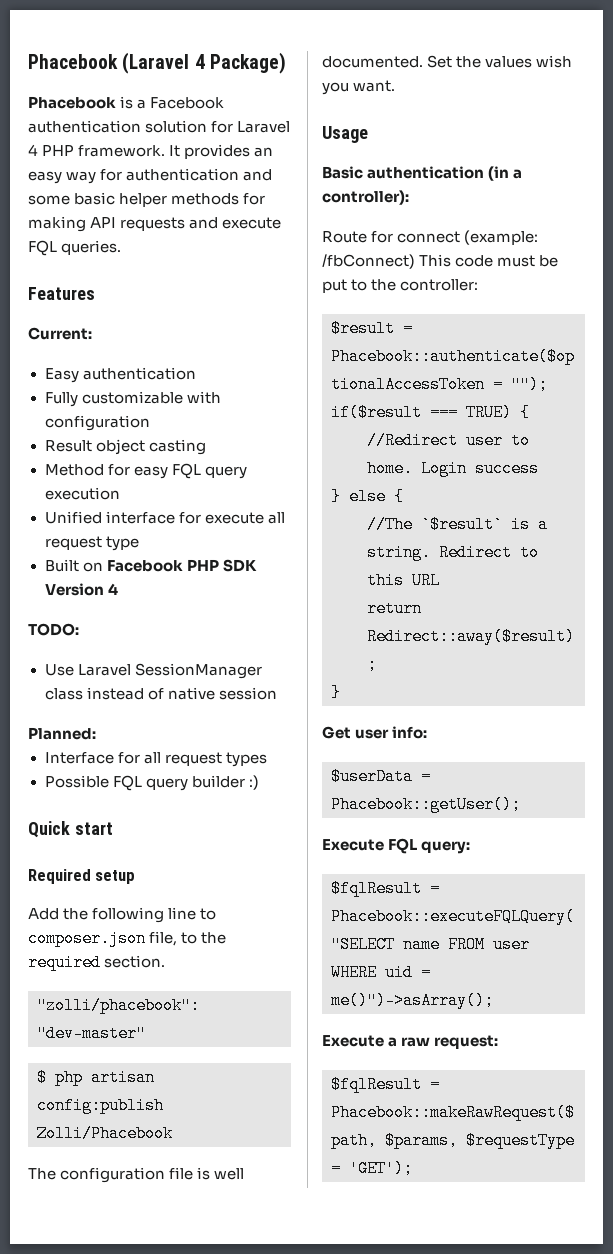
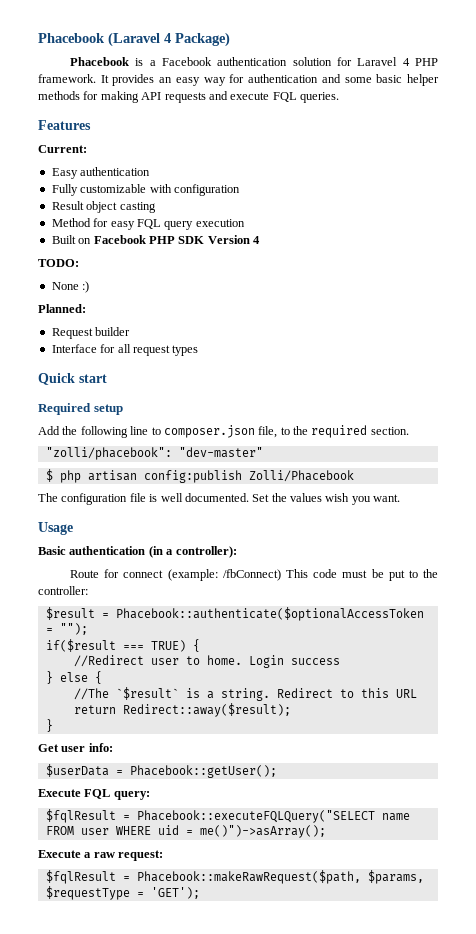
- Unified interface for execute all request type
- Use Laravel SessionManager class instead of native session
+ None :)
+ Request builder
- Possible FQL query builder :)

